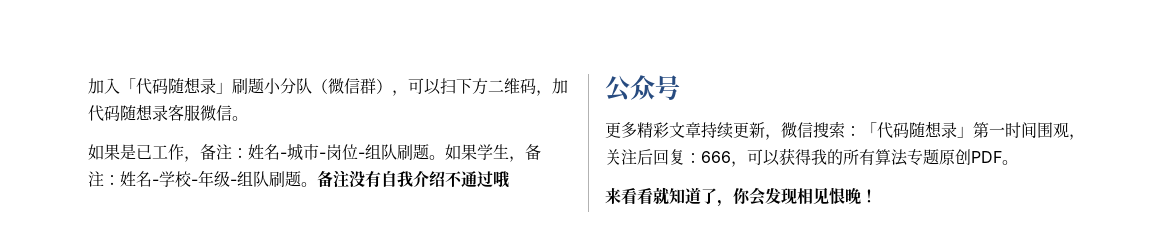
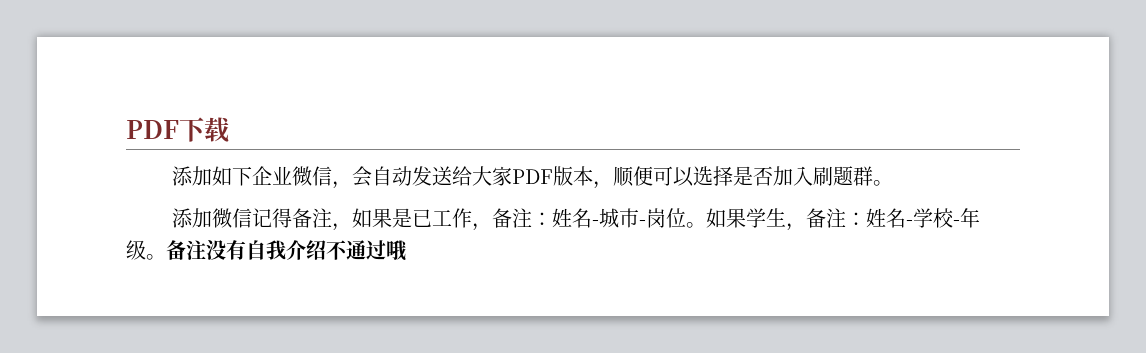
- 加入「代码随想录」刷题小分队（微信群），可以扫下方二维码，加代码随想录客服微信。
- 如果是已工作，备注：姓名-城市-岗位-组队刷题。
+ PDF下载
+ 添加如下企业微信，会自动发送给大家PDF版本，顺便可以选择是否加入刷题群。
+ 添加微信记得备注，如果是已工作，备注：姓名-城市-岗位。
- 如果学生，备注：姓名-学校-年级-组队刷题。
+ 如果学生，备注：姓名-学校-年级。
- 公众号
- 更多精彩文章持续更新，微信搜索：「代码随想录」第一时间围观，关注后回复：666，可以获得我的所有算法专题原创PDF。
- 来看看就知道了，你会发现相见恨晚！

